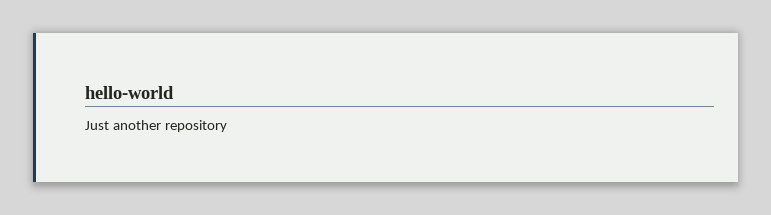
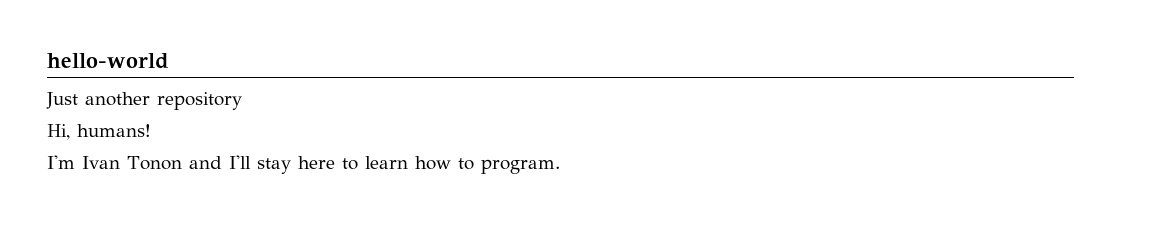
+ Hi, humans!
+ I'm Ivan Tonon and I'll stay here to learn how to program.

